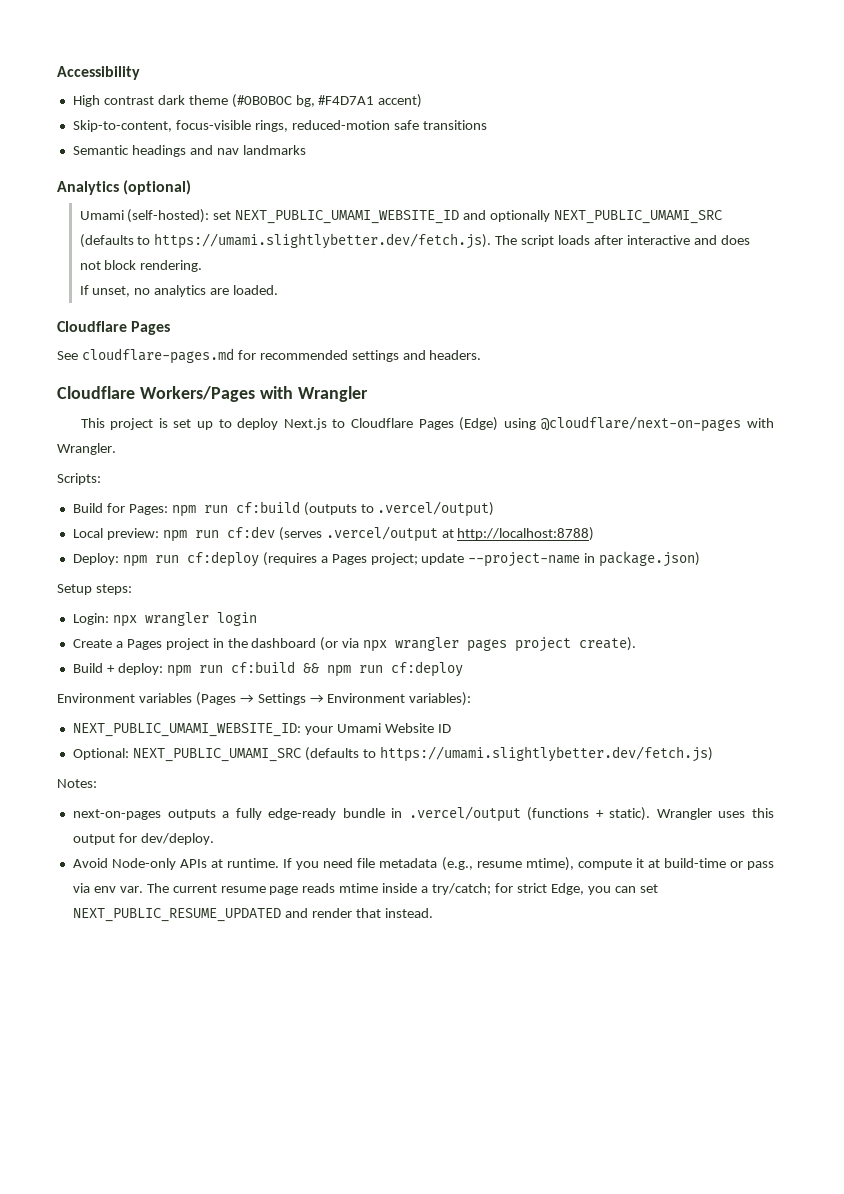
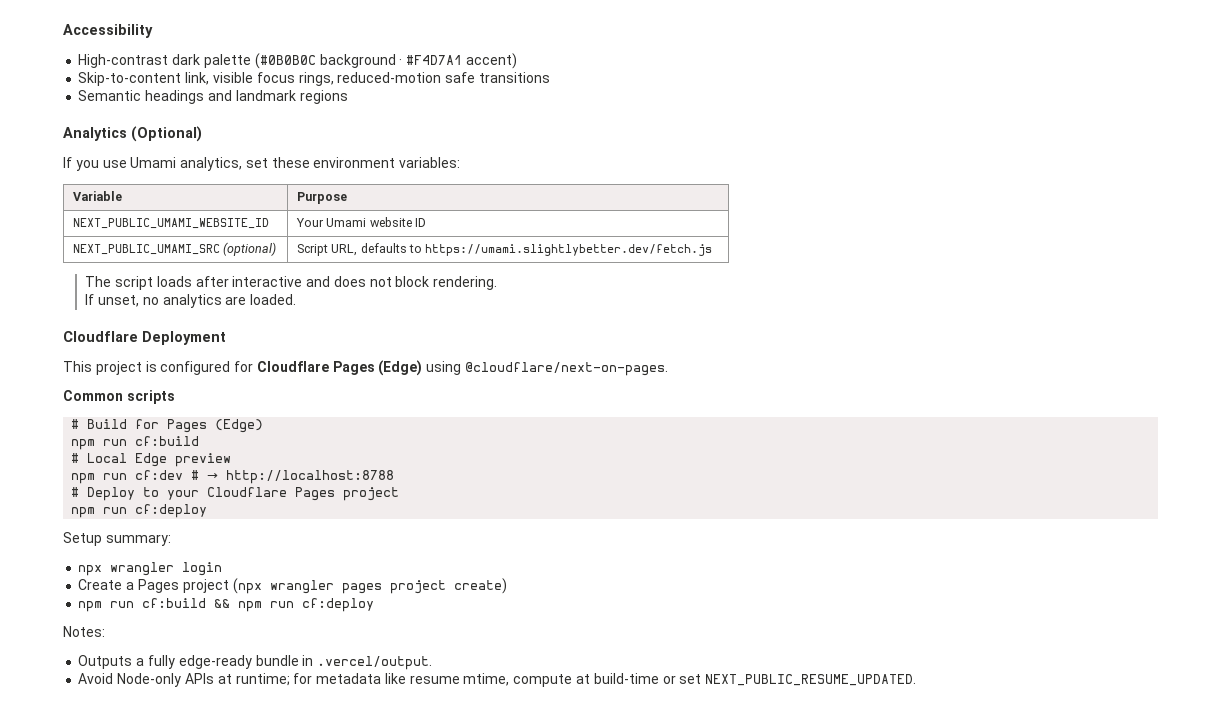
- High contrast dark theme (#0B0B0C bg, #F4D7A1 accent)
- Skip-to-content, focus-visible rings, reduced-motion safe transitions
+ High-contrast dark palette (#0B0B0C background · #F4D7A1 accent)
+ Skip-to-content link, visible focus rings, reduced-motion safe transitions
- Semantic headings and nav landmarks
+ Semantic headings and landmark regions
- Analytics (optional)
- Umami (self-hosted): set NEXT_PUBLIC_UMAMI_WEBSITE_ID and optionally NEXT_PUBLIC_UMAMI_SRC (defaults to https://umami.slightlybetter.dev/fetch.js). The script loads after interactive and does not block rendering.
+ Analytics (Optional)
+ If you use Umami analytics, set these environment variables:
+ Variable | Purpose
+ NEXT_PUBLIC_UMAMI_WEBSITE_ID | Your Umami website ID
+ NEXT_PUBLIC_UMAMI_SRC (optional) | Script URL, defaults to https://umami.slightlybetter.dev/fetch.js
+ The script loads after interactive and does not block rendering.
  If unset, no analytics are loaded.
- Cloudflare Pages
- See cloudflare-pages.md for recommended settings and headers.
- Cloudflare Workers/Pages with Wrangler
- This project is set up to deploy Next.js to Cloudflare Pages (Edge) using @cloudflare/next-on-pages with Wrangler.
- Scripts:
- Build for Pages: npm run cf:build (outputs to .vercel/output)
- Local preview: npm run cf:dev (serves .vercel/output at http://localhost:8788)
- Deploy: npm run cf:deploy (requires a Pages project; update --project-name in package.json)
+ Cloudflare Deployment
+ This project is configured for Cloudflare Pages (Edge) using @cloudflare/next-on-pages.
+ Common scripts
+ # Build for Pages (Edge)
+ npm run cf:build
+ # Local Edge preview
+ npm run cf:dev # → http://localhost:8788
+ # Deploy to your Cloudflare Pages project
+ npm run cf:deploy
- Setup steps:
- Login: npx wrangler login
+ Setup summary:
+ npx wrangler login
- Create a Pages project in the dashboard (or via npx wrangler pages project create).
- Build + deploy: npm run cf:build && npm run cf:deploy
+ Create a Pages project (npx wrangler pages project create)
+ npm run cf:build && npm run cf:deploy
- Environment variables (Pages → Settings → Environment variables):
- NEXT_PUBLIC_UMAMI_WEBSITE_ID: your Umami Website ID
- Optional: NEXT_PUBLIC_UMAMI_SRC (defaults to https://umami.slightlybetter.dev/fetch.js)
- next-on-pages outputs a fully edge-ready bundle in .vercel/output (functions + static). Wrangler uses this output for dev/deploy.
- Avoid Node-only APIs at runtime. If you need file metadata (e.g., resume mtime), compute it at build-time or pass via env var. The current resume page reads mtime inside a try/catch; for strict Edge, you can set NEXT_PUBLIC_RESUME_UPDATED and render that instead.
+ Outputs a fully edge-ready bundle in .vercel/output.
+ Avoid Node-only APIs at runtime; for metadata like resume mtime, compute at build-time or set NEXT_PUBLIC_RESUME_UPDATED.

